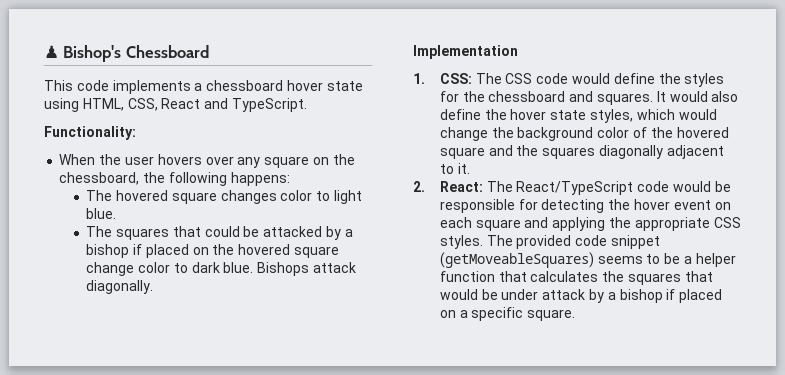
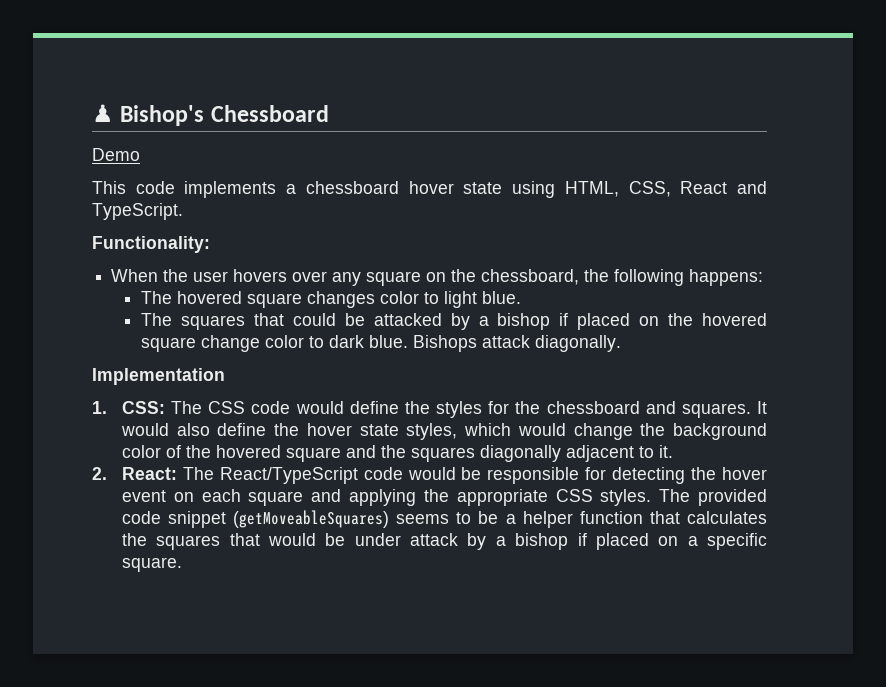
+ Demo

